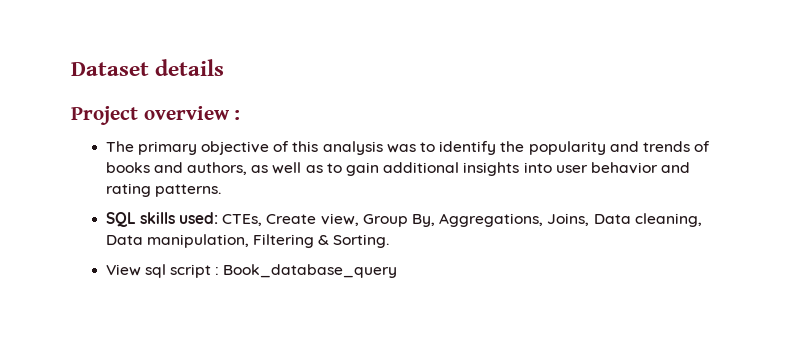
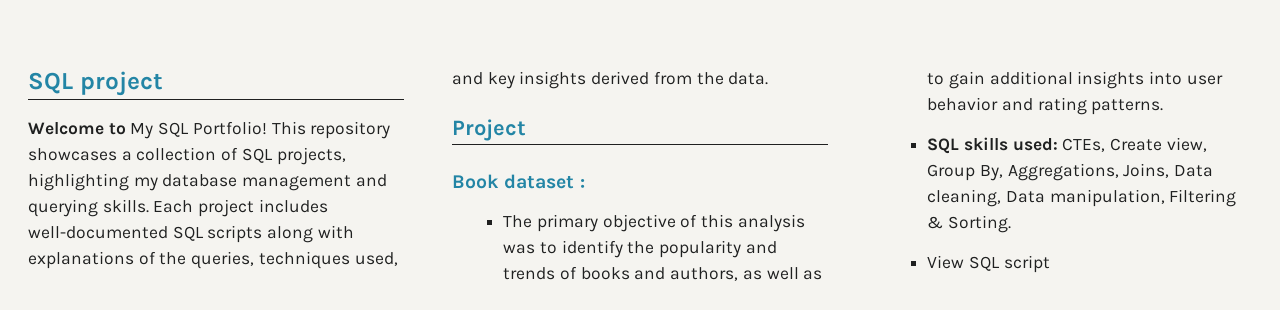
- Dataset details
+ SQL project
+ Welcome to My SQL Portfolio! This repository showcases a collection of SQL projects, highlighting my database management and querying skills. Each project includes well-documented SQL scripts along with explanations of the queries, techniques used, and key insights derived from the data.
- Project overview :
+ Project
+ Book dataset :
- View sql script : Book_database_query
+ View SQL script

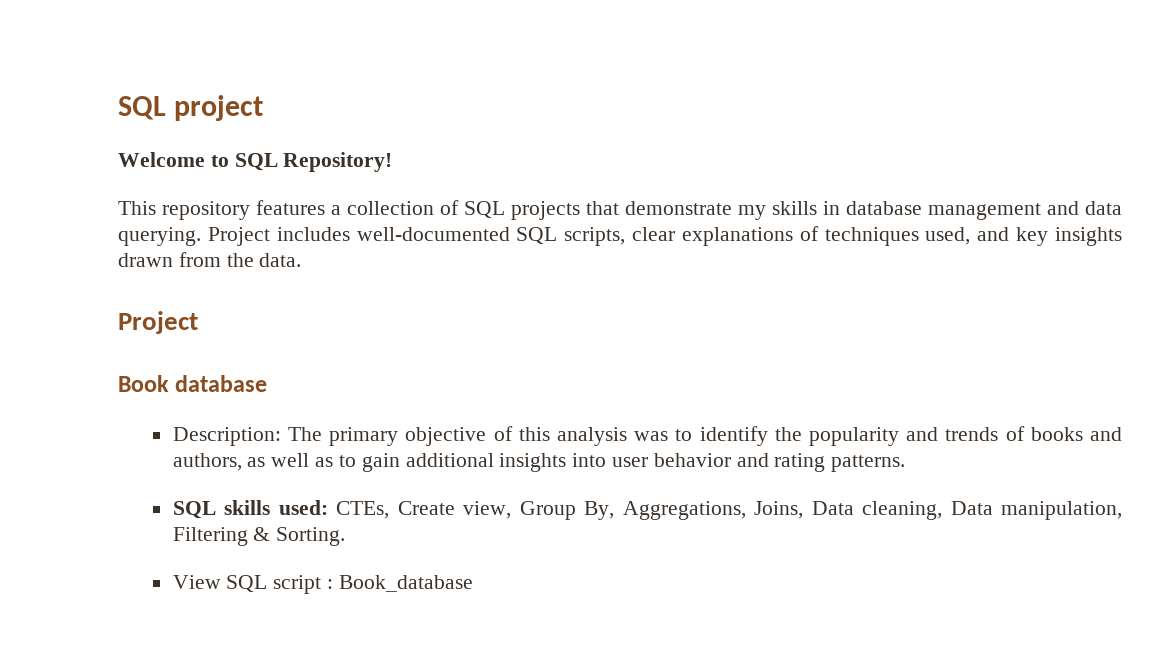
- Welcome to My SQL Portfolio! This repository showcases a collection of SQL projects, highlighting my database management and querying skills. Each project includes well-documented SQL scripts along with explanations of the queries, techniques used, and key insights derived from the data.
+ Welcome to SQL Repository!
+ This repository features a collection of SQL projects that demonstrate my skills in database management and data querying. Project includes well-documented SQL scripts, clear explanations of techniques used, and key insights drawn from the data.
- Book dataset :
- The primary objective of this analysis was to identify the popularity and trends of books and authors, as well as to gain additional insights into user behavior and rating patterns.
+ Book database
+ Description: The primary objective of this analysis was to identify the popularity and trends of books and authors, as well as to gain additional insights into user behavior and rating patterns.
- View SQL script
+ View SQL script : Book_database

